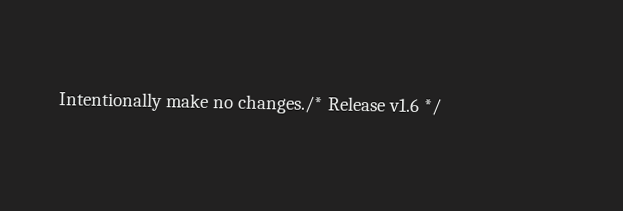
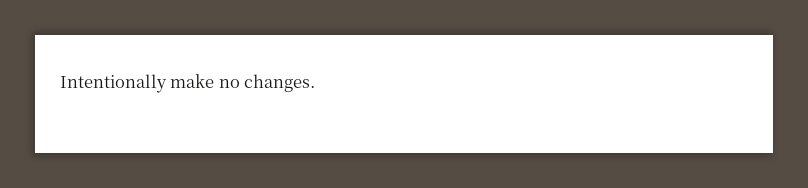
- Intentionally make no changes./* Release v1.6 */
+ Intentionally make no changes.

